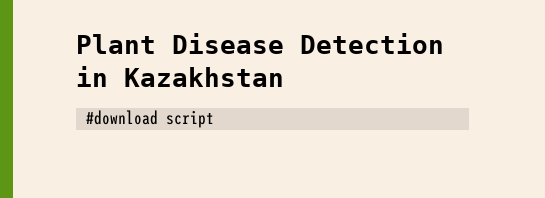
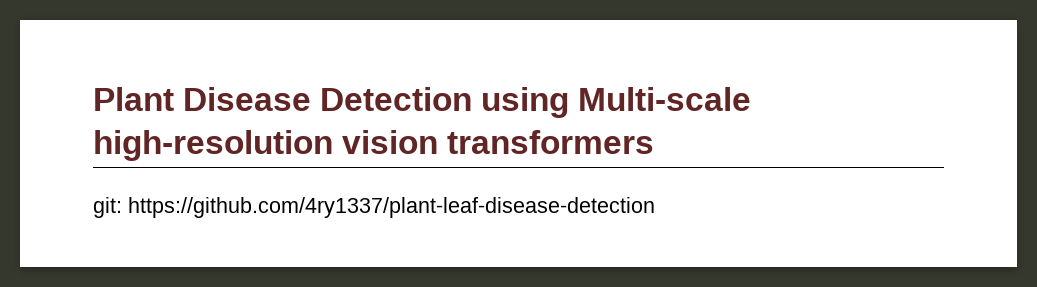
- Plant Disease Detection in Kazakhstan
- #download script
+ Plant Disease Detection using Multi-scale high-resolution vision transformers
+ git: https://github.com/4ry1337/plant-leaf-disease-detection

